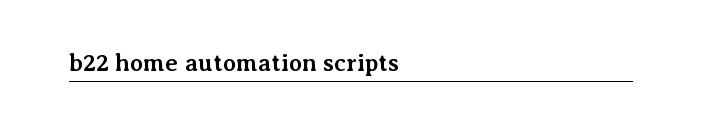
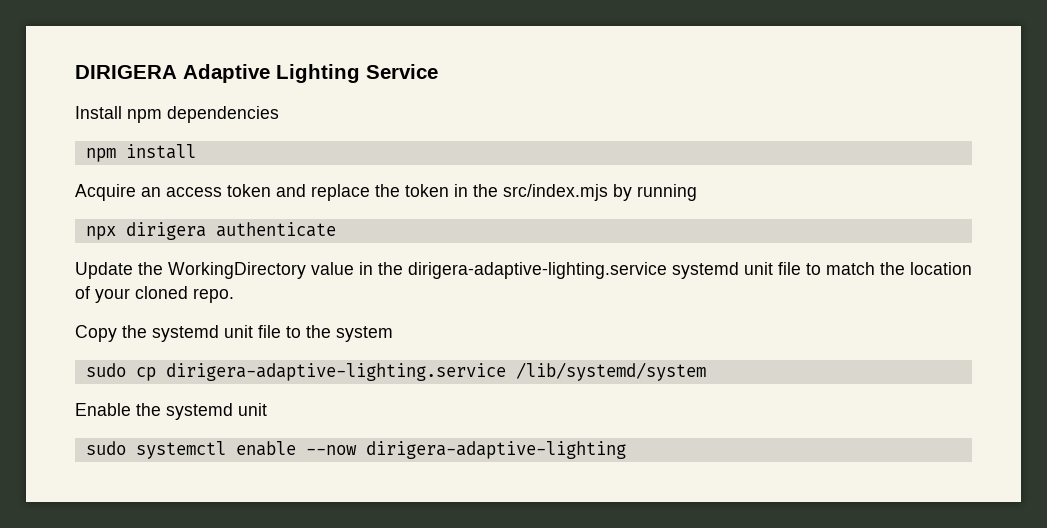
- b22 home automation scripts
+ DIRIGERA Adaptive Lighting Service
+ Install npm dependencies
+ npm install
+ Acquire an access token and replace the token in the src/index.mjs by running
+ npx dirigera authenticate
+ Update the WorkingDirectory value in the dirigera-adaptive-lighting.service systemd unit file to match the location of your cloned repo.
+ Copy the systemd unit file to the system
+ sudo cp dirigera-adaptive-lighting.service /lib/systemd/system
+ Enable the systemd unit
+ sudo systemctl enable --now dirigera-adaptive-lighting

